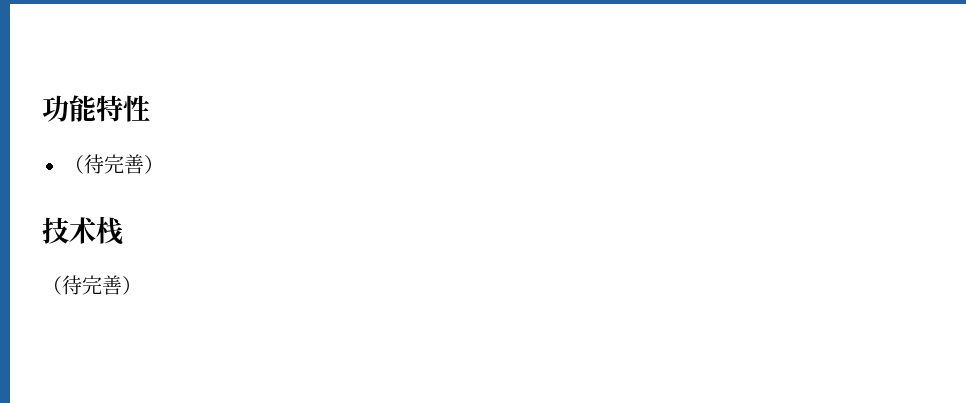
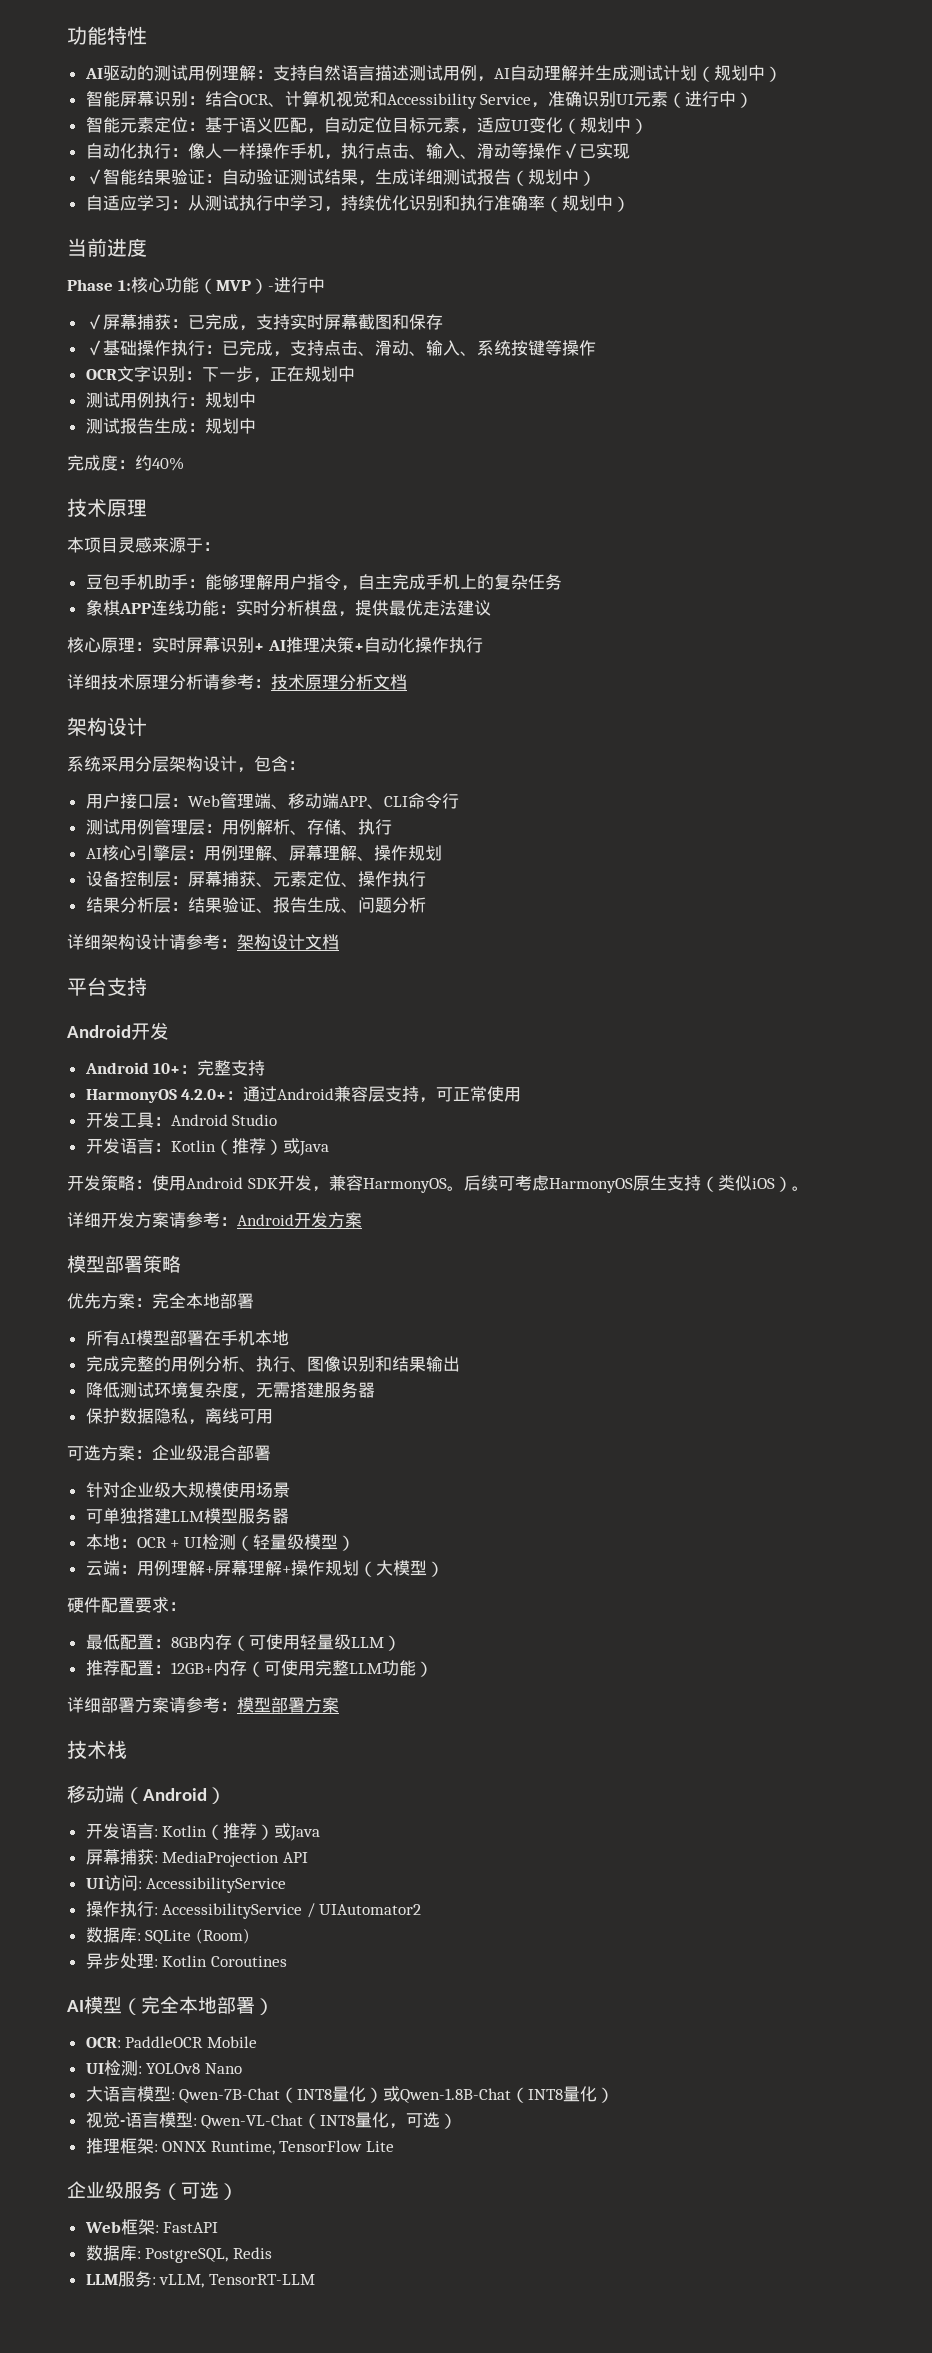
  功能特性
- （待完善）
+ AI驱动的测试用例理解：支持自然语言描述测试用例，AI自动理解并生成测试计划（规划中）
+ 智能屏幕识别：结合OCR、计算机视觉和Accessibility Service，准确识别UI元素（进行中）
+ 智能元素定位：基于语义匹配，自动定位目标元素，适应UI变化（规划中）
+ 自动化执行：像人一样操作手机，执行点击、输入、滑动等操作✓已实现
+ ✓智能结果验证：自动验证测试结果，生成详细测试报告（规划中）
+ 自适应学习：从测试执行中学习，持续优化识别和执行准确率（规划中）
+ 当前进度
+ Phase 1:核心功能（MVP）-进行中
+ ✓屏幕捕获：已完成，支持实时屏幕截图和保存
+ ✓基础操作执行：已完成，支持点击、滑动、输入、系统按键等操作
+ OCR文字识别：下一步，正在规划中
+ 测试用例执行：规划中
+ 测试报告生成：规划中
+ 完成度：约40%
+ 技术原理
+ 本项目灵感来源于：
+ 豆包手机助手：能够理解用户指令，自主完成手机上的复杂任务
+ 象棋APP连线功能：实时分析棋盘，提供最优走法建议
+ 核心原理：实时屏幕识别+ AI推理决策+自动化操作执行
+ 详细技术原理分析请参考：技术原理分析文档
+ 架构设计
+ 系统采用分层架构设计，包含：
+ 用户接口层：Web管理端、移动端APP、CLI命令行
+ 测试用例管理层：用例解析、存储、执行
+ AI核心引擎层：用例理解、屏幕理解、操作规划
+ 设备控制层：屏幕捕获、元素定位、操作执行
+ 结果分析层：结果验证、报告生成、问题分析
+ 详细架构设计请参考：架构设计文档
+ 平台支持
+ Android开发
+ Android 10+：完整支持
+ HarmonyOS 4.2.0+：通过Android兼容层支持，可正常使用
+ 开发工具：Android Studio
+ 开发语言：Kotlin（推荐）或Java
+ 开发策略：使用Android SDK开发，兼容HarmonyOS。后续可考虑HarmonyOS原生支持（类似iOS）。
+ 详细开发方案请参考：Android开发方案
+ 模型部署策略
+ 优先方案：完全本地部署
+ 所有AI模型部署在手机本地
+ 完成完整的用例分析、执行、图像识别和结果输出
+ 降低测试环境复杂度，无需搭建服务器
+ 保护数据隐私，离线可用
+ 可选方案：企业级混合部署
+ 针对企业级大规模使用场景
+ 可单独搭建LLM模型服务器
+ 本地：OCR + UI检测（轻量级模型）
+ 云端：用例理解+屏幕理解+操作规划（大模型）
+ 硬件配置要求：
+ 最低配置：8GB内存（可使用轻量级LLM）
+ 推荐配置：12GB+内存（可使用完整LLM功能）
+ 详细部署方案请参考：模型部署方案
  技术栈
- （待完善）
+ 移动端（Android）
+ 开发语言: Kotlin（推荐）或Java
+ 屏幕捕获: MediaProjection API
+ UI访问: AccessibilityService
+ 操作执行: AccessibilityService / UIAutomator2
+ 数据库: SQLite (Room)
+ 异步处理: Kotlin Coroutines
+ AI模型（完全本地部署）
+ OCR: PaddleOCR Mobile
+ UI检测: YOLOv8 Nano
+ 大语言模型: Qwen-7B-Chat（INT8量化）或Qwen-1.8B-Chat（INT8量化）
+ 视觉-语言模型: Qwen-VL-Chat（INT8量化，可选）
+ 推理框架: ONNX Runtime, TensorFlow Lite
+ 企业级服务（可选）
+ Web框架: FastAPI
+ 数据库: PostgreSQL, Redis
+ LLM服务: vLLM, TensorRT-LLM

